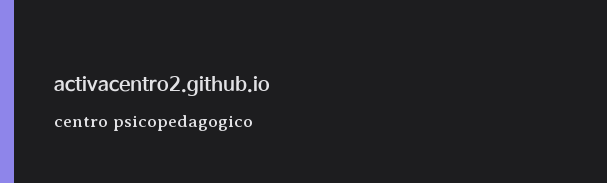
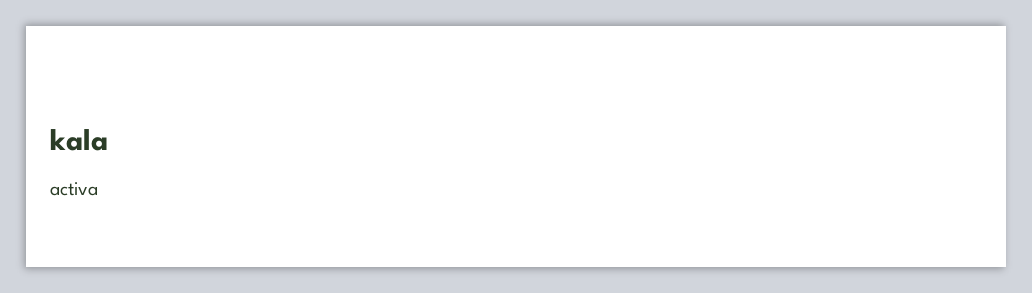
- activacentro2.github.io
- centro psicopedagogico
+ kala
+ activa

